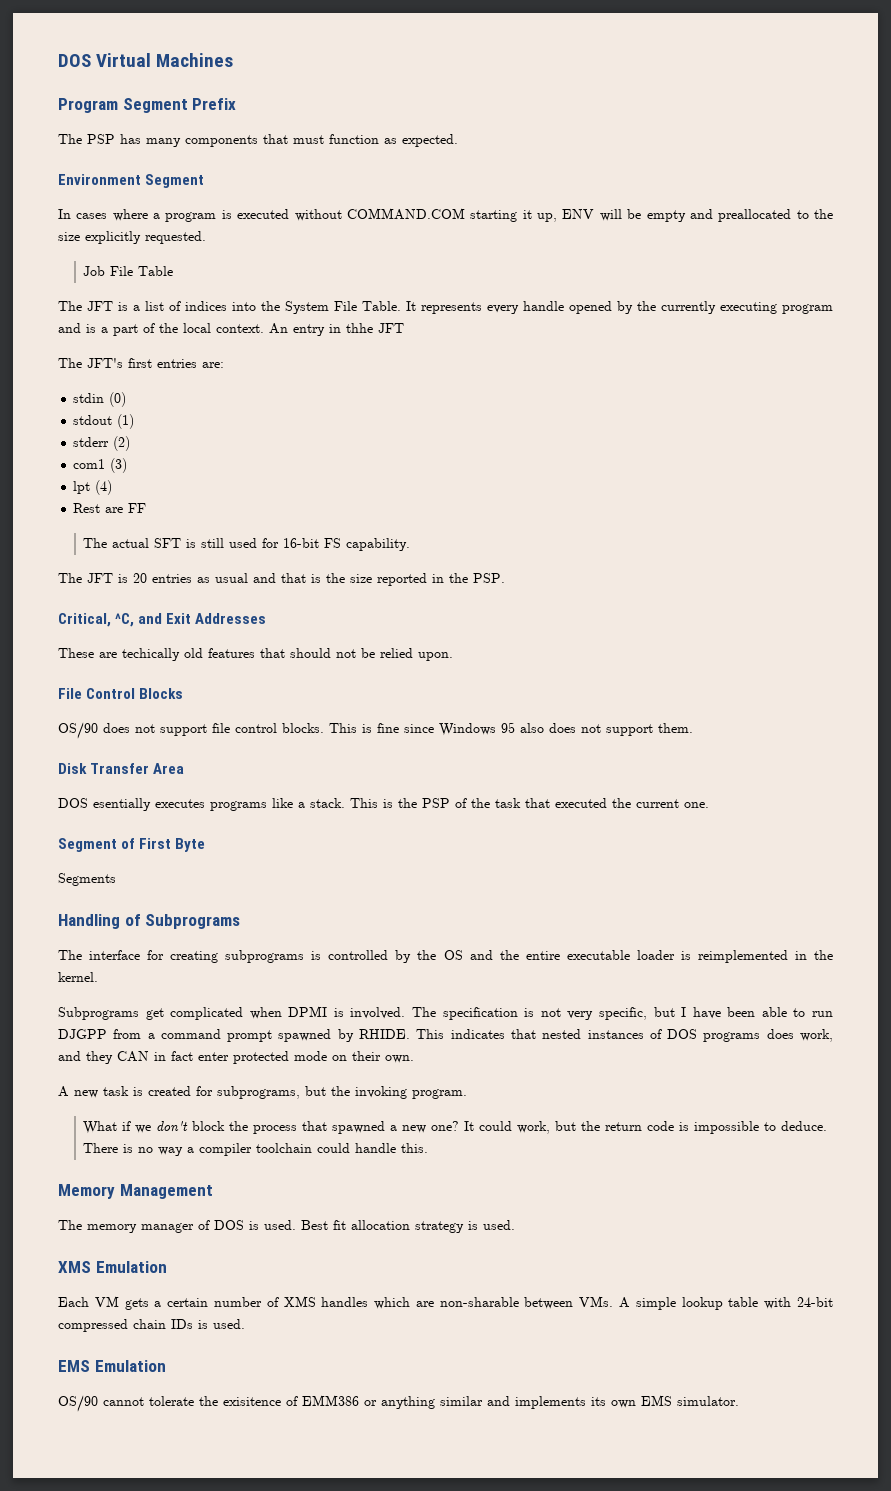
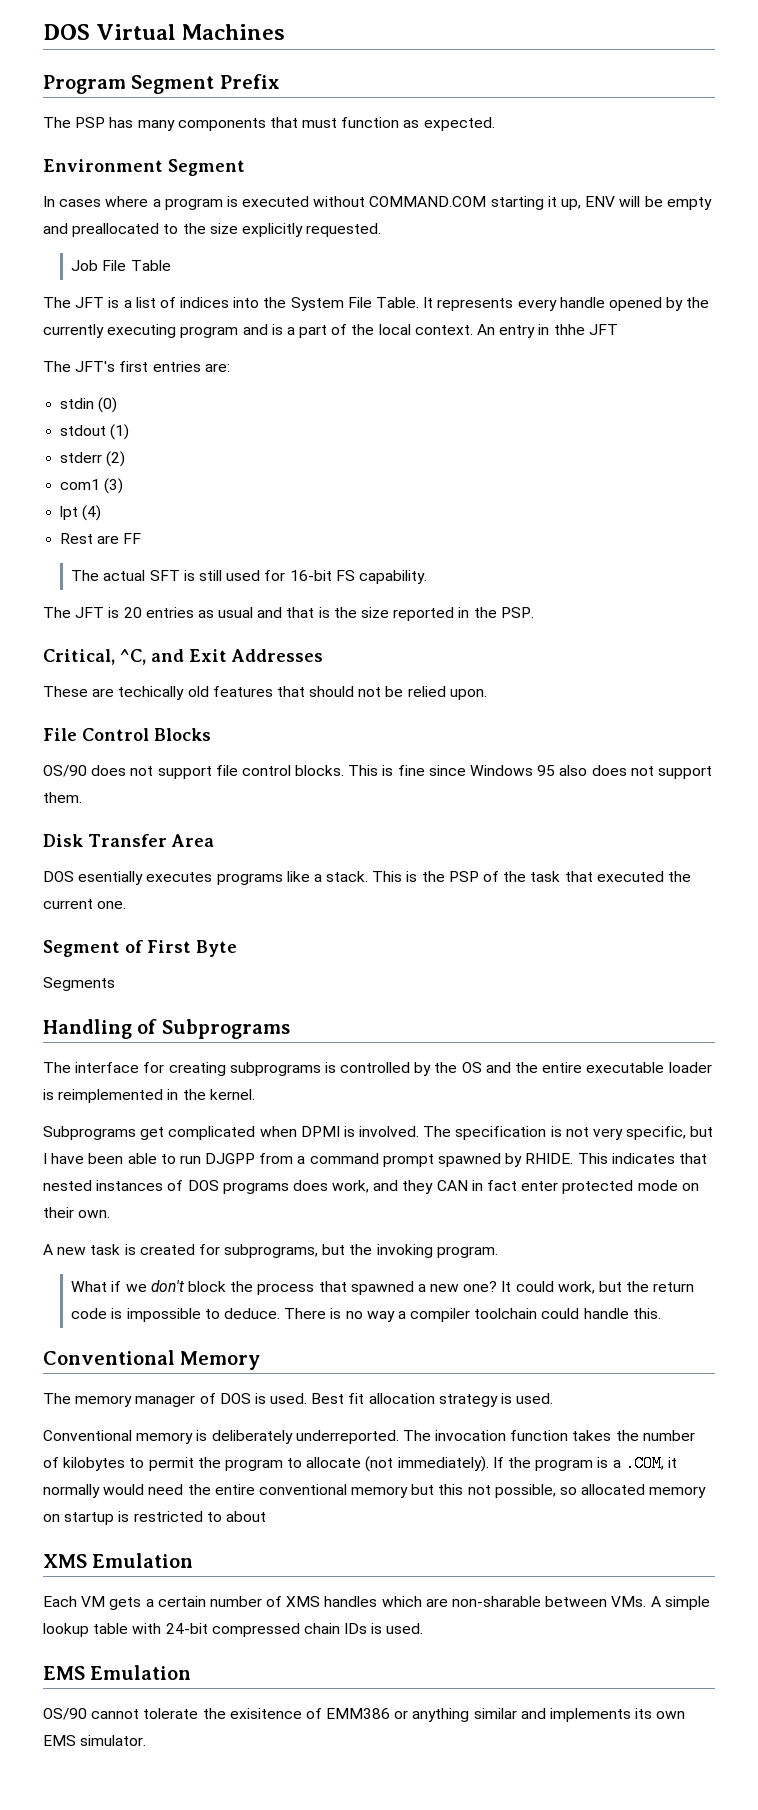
- Memory Management
+ Conventional Memory
+ Conventional memory is deliberately underreported. The invocation function takes the number of kilobytes to permit the program to allocate (not immediately). If the program is a .COM, it normally would need the entire conventional memory but this not possible, so allocated memory on startup is restricted to about

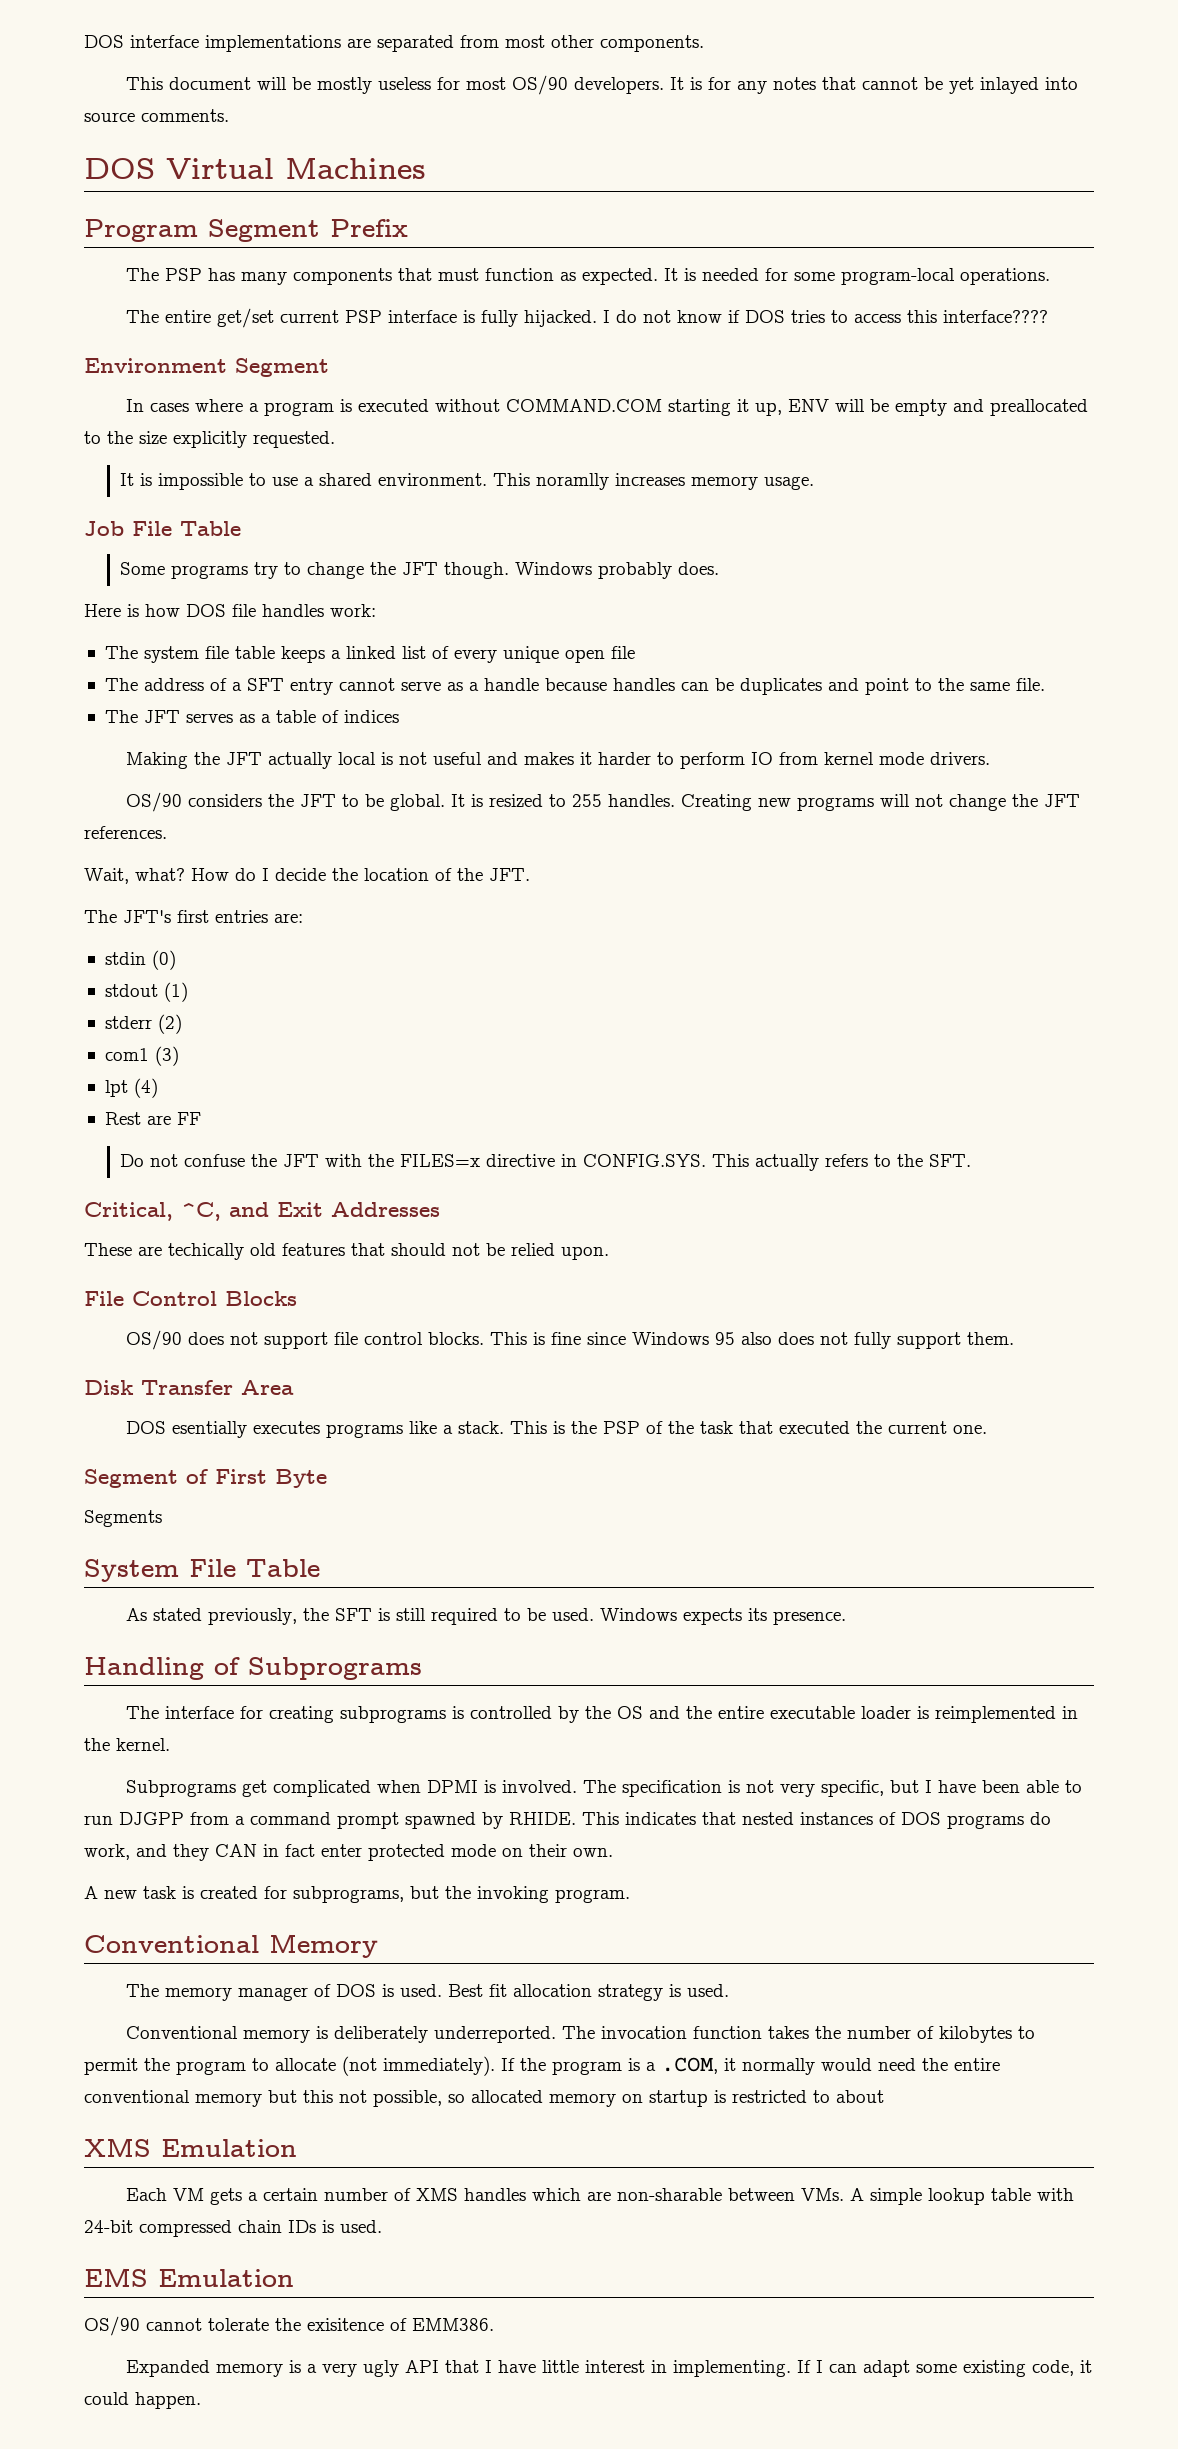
+ DOS interface implementations are separated from most other components.
+ This document will be mostly useless for most OS/90 developers. It is for any notes that cannot be yet inlayed into source comments.
+ It is needed for some program-local operations.
+ The entire get/set current PSP interface is fully hijacked. I do not know if DOS tries to access this interface????
+ It is impossible to use a shared environment. This noramlly increases memory usage.
  Job File Table
- The JFT is a list of indices into the System File Table. It represents every handle opened by the currently executing program and is a part of the local context. An entry in thhe JFT
+ Some programs try to change the JFT though. Windows probably does.
+ Here is how DOS file handles work:
+ The system file table keeps a linked list of every unique open file
+ The address of a SFT entry cannot serve as a handle because handles can be duplicates and point to the same file.
+ The JFT serves as a table of indices
+ Making the JFT actually local is not useful and makes it harder to perform IO from kernel mode drivers.
+ OS/90 considers the JFT to be global. It is resized to 255 handles. Creating new programs will not change the JFT references.
+ Wait, what? How do I decide the location of the JFT.
- The actual SFT is still used for 16-bit FS capability.
- The JFT is 20 entries as usual and that is the size reported in the PSP.
+ Do not confuse the JFT with the FILES=x directive in CONFIG.SYS. This actually refers to the SFT.
- This is fine since Windows 95 also does not support them.
+ This is fine since Windows 95 also does not fully support them.
+ System File Table
+ As stated previously, the SFT is still required to be used. Windows expects its presence.
- This indicates that nested instances of DOS programs does work, and they CAN in fact enter protected mode on their own.
+ This indicates that nested instances of DOS programs do work, and they CAN in fact enter protected mode on their own.
- What if we don't block the process that spawned a new one? It could work, but the return code is impossible to deduce. There is no way a compiler toolchain could handle this.
- OS/90 cannot tolerate the exisitence of EMM386 or anything similar and implements its own EMS simulator.
+ OS/90 cannot tolerate the exisitence of EMM386.
+ Expanded memory is a very ugly API that I have little interest in implementing. If I can adapt some existing code, it could happen.

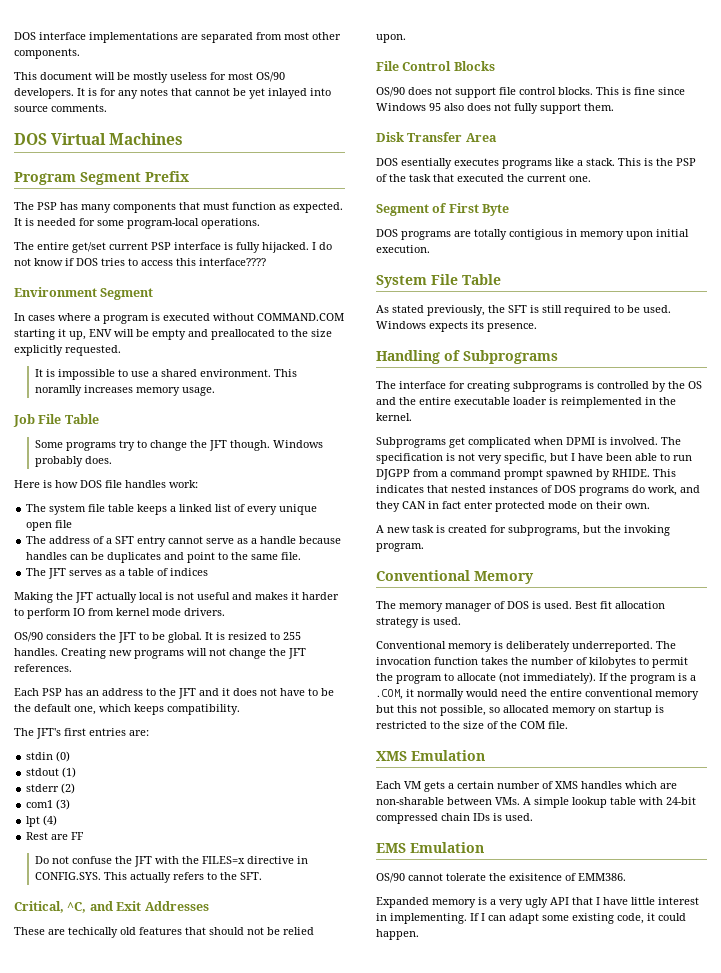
- Wait, what? How do I decide the location of the JFT.
+ Each PSP has an address to the JFT and it does not have to be the default one, which keeps compatibility.
- Segments
+ DOS programs are totally contigious in memory upon initial execution.
- If the program is a .COM, it normally would need the entire conventional memory but this not possible, so allocated memory on startup is restricted to about
+ If the program is a .COM, it normally would need the entire conventional memory but this not possible, so allocated memory on startup is restricted to the size of the COM file.

